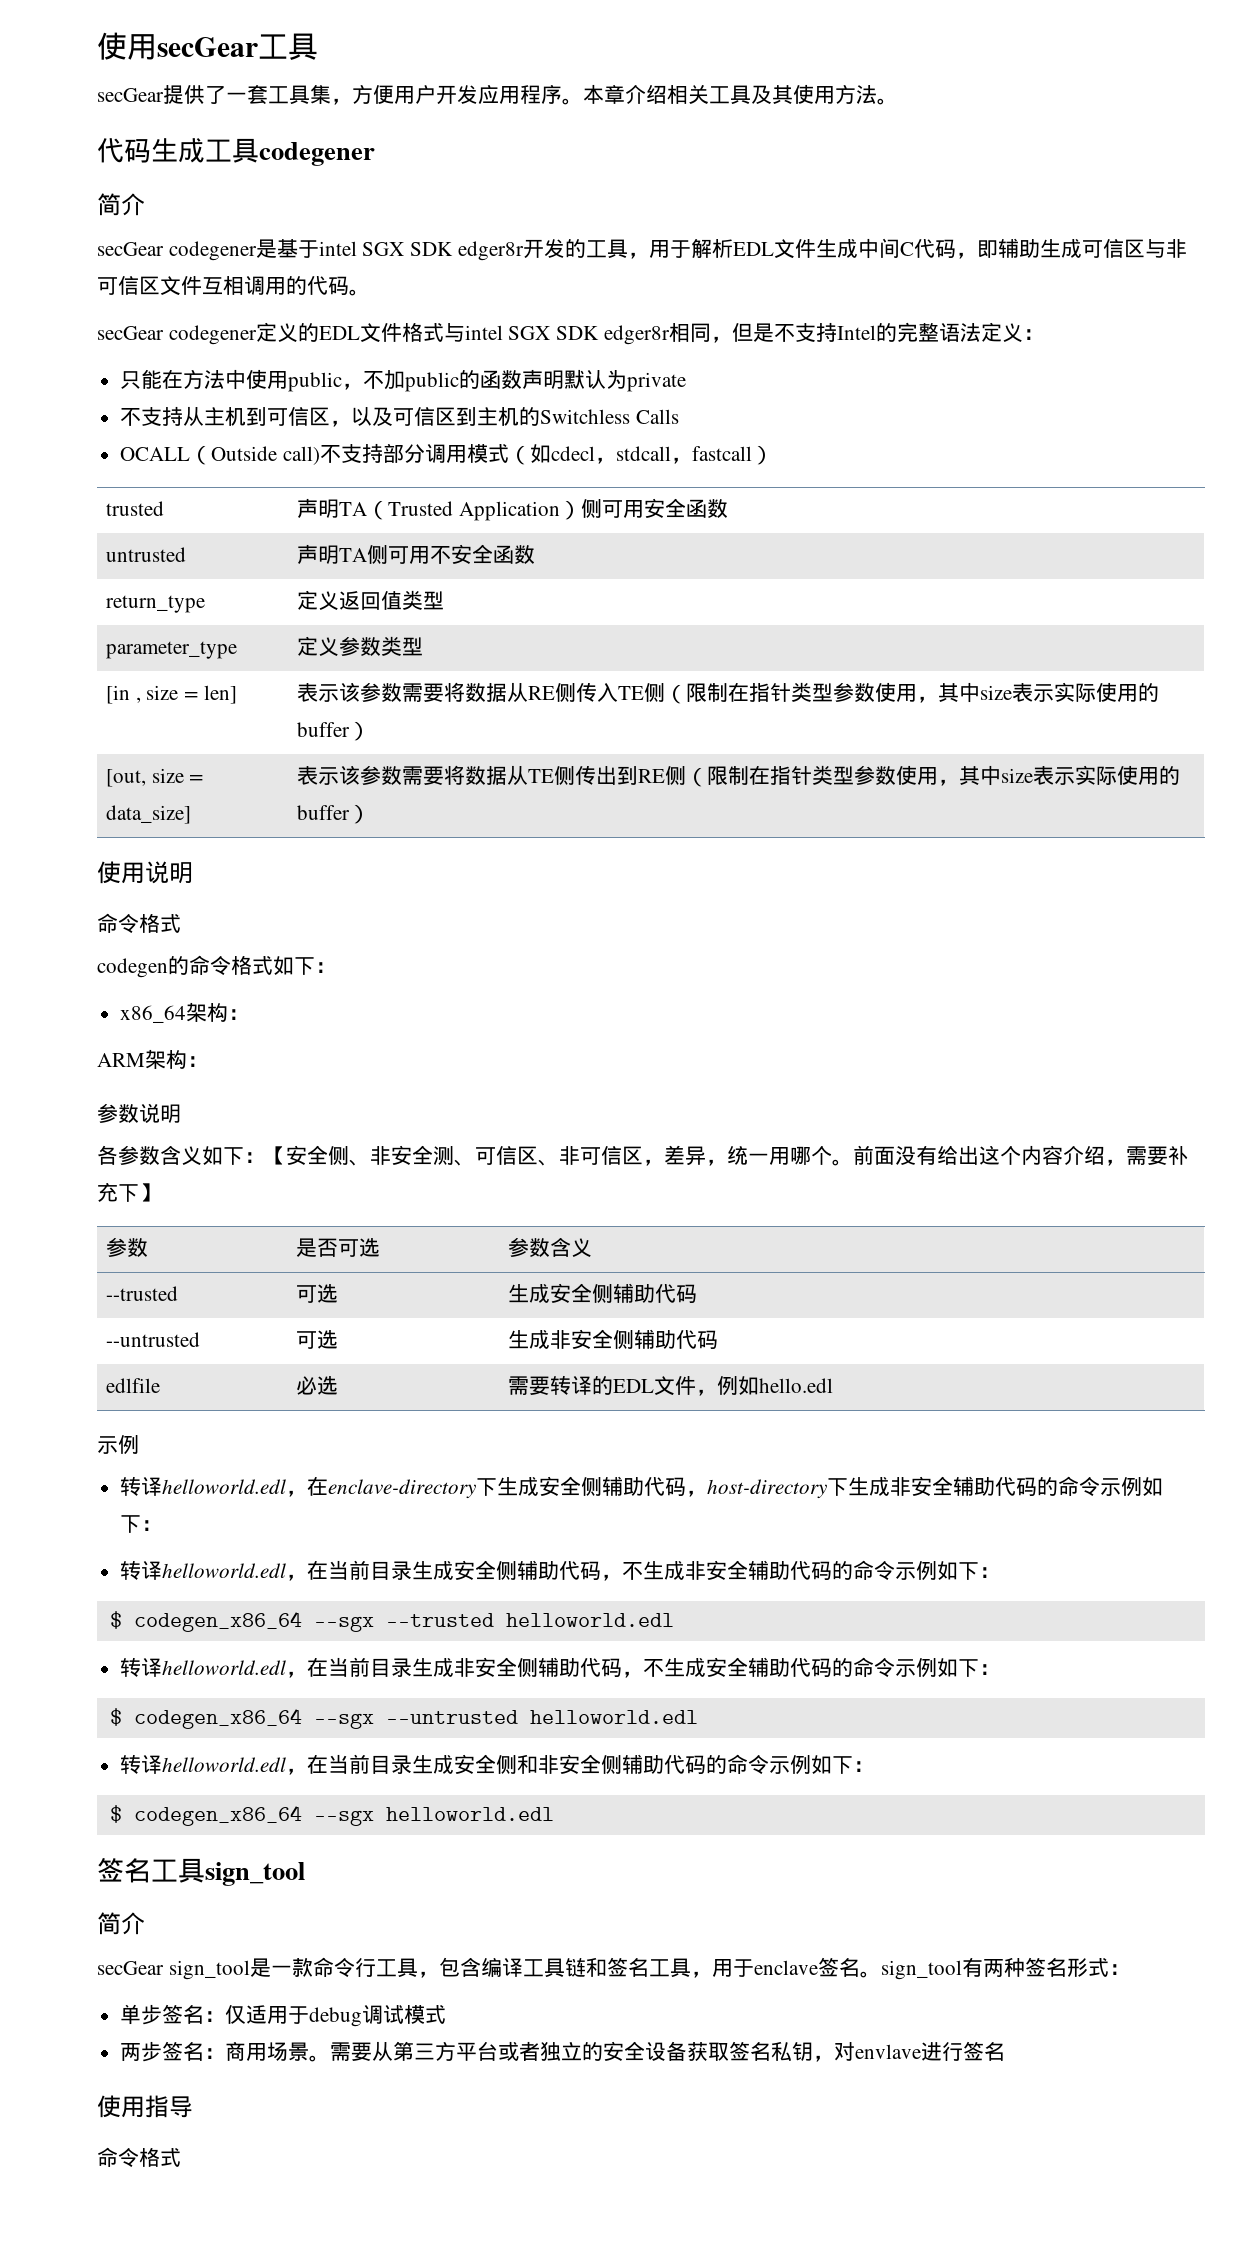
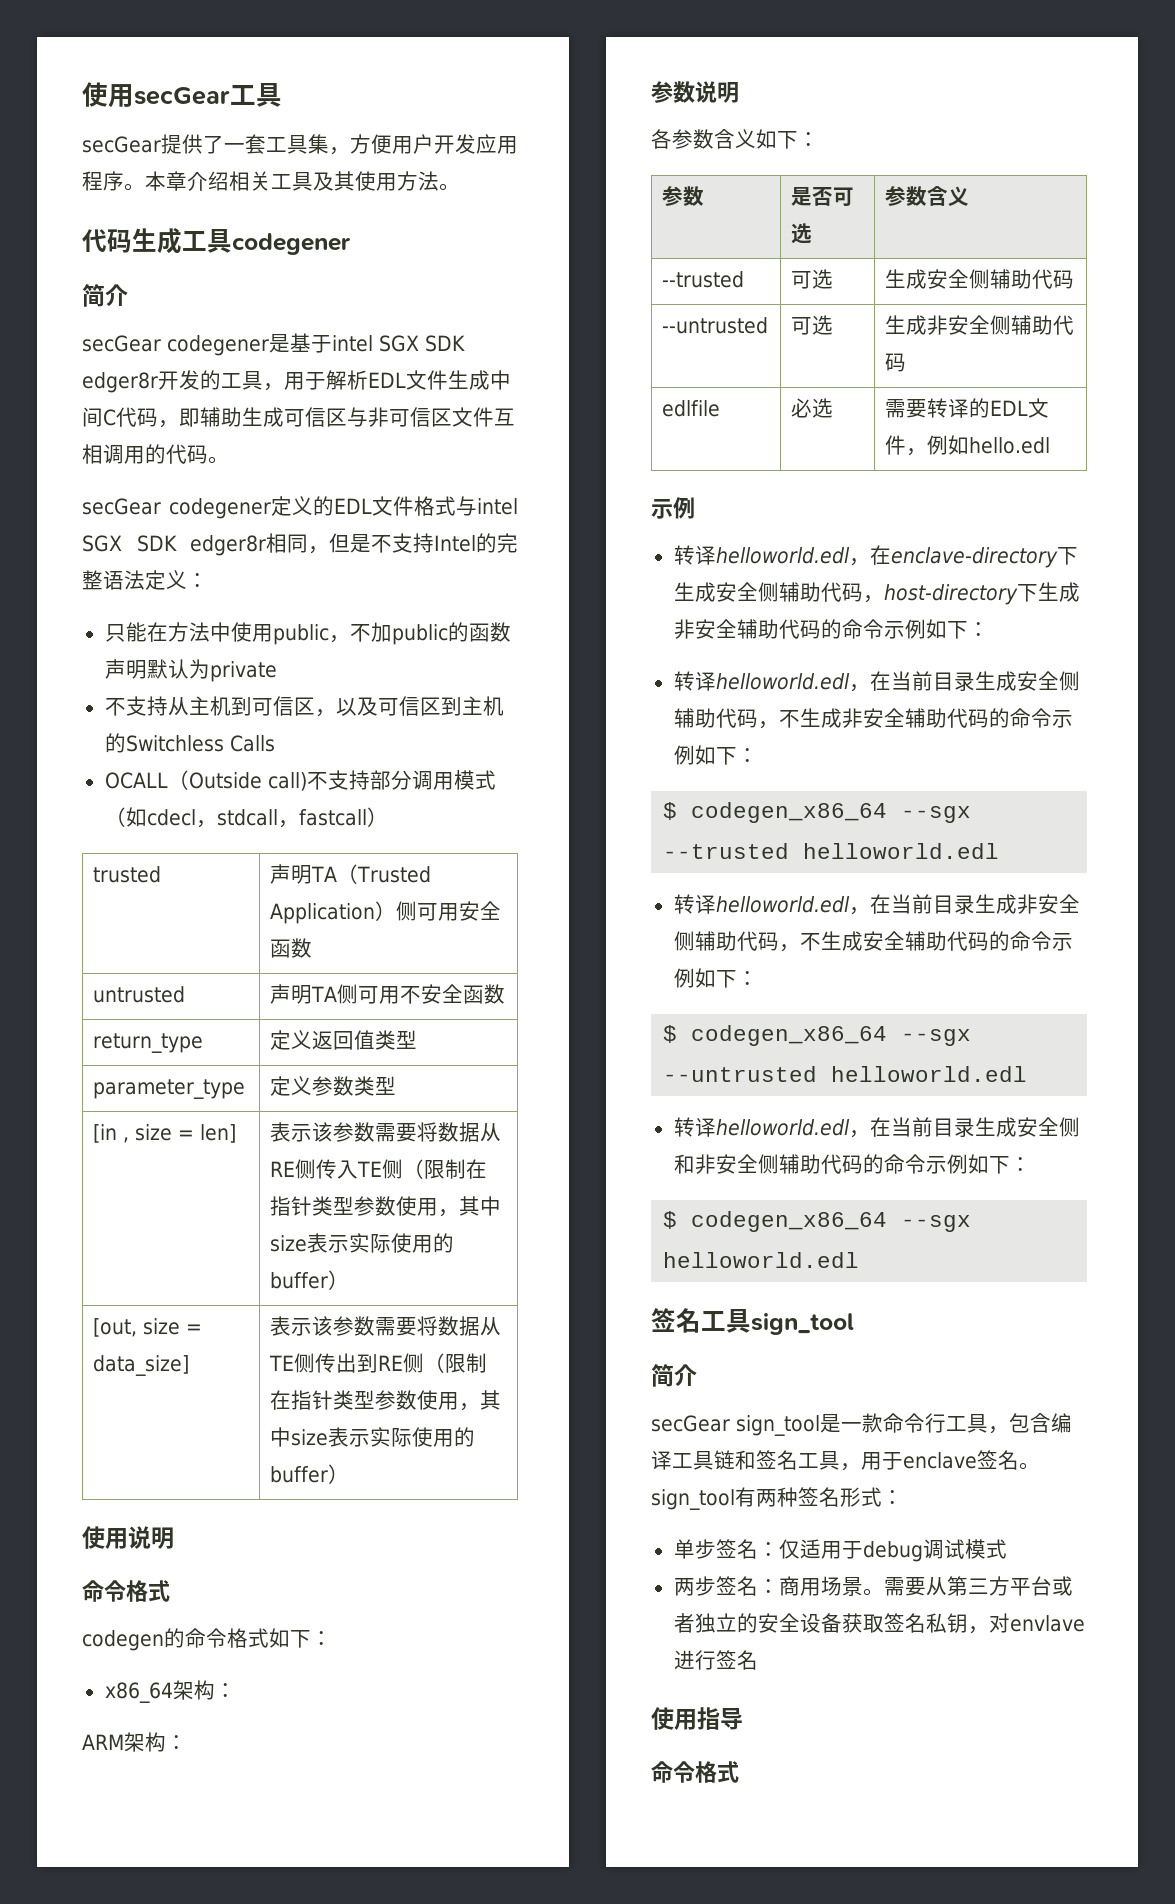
- 各参数含义如下：【安全侧、非安全测、可信区、非可信区，差异，统一用哪个。前面没有给出这个内容介绍，需要补充下】
+ 各参数含义如下：

